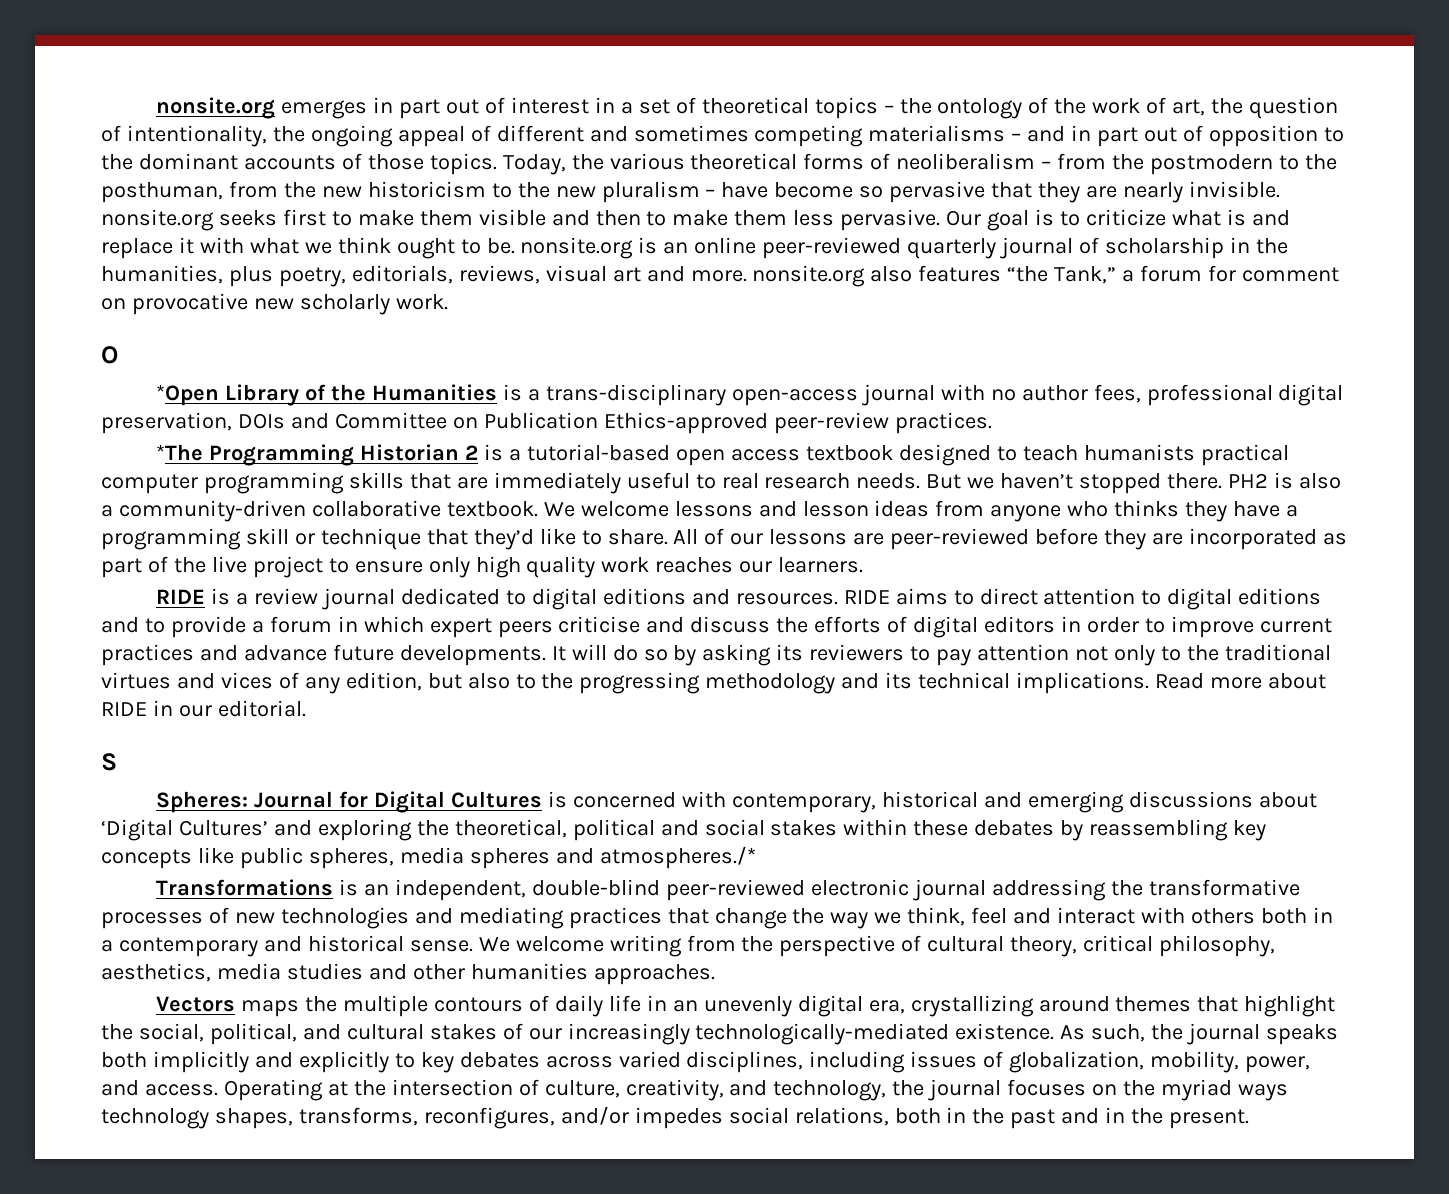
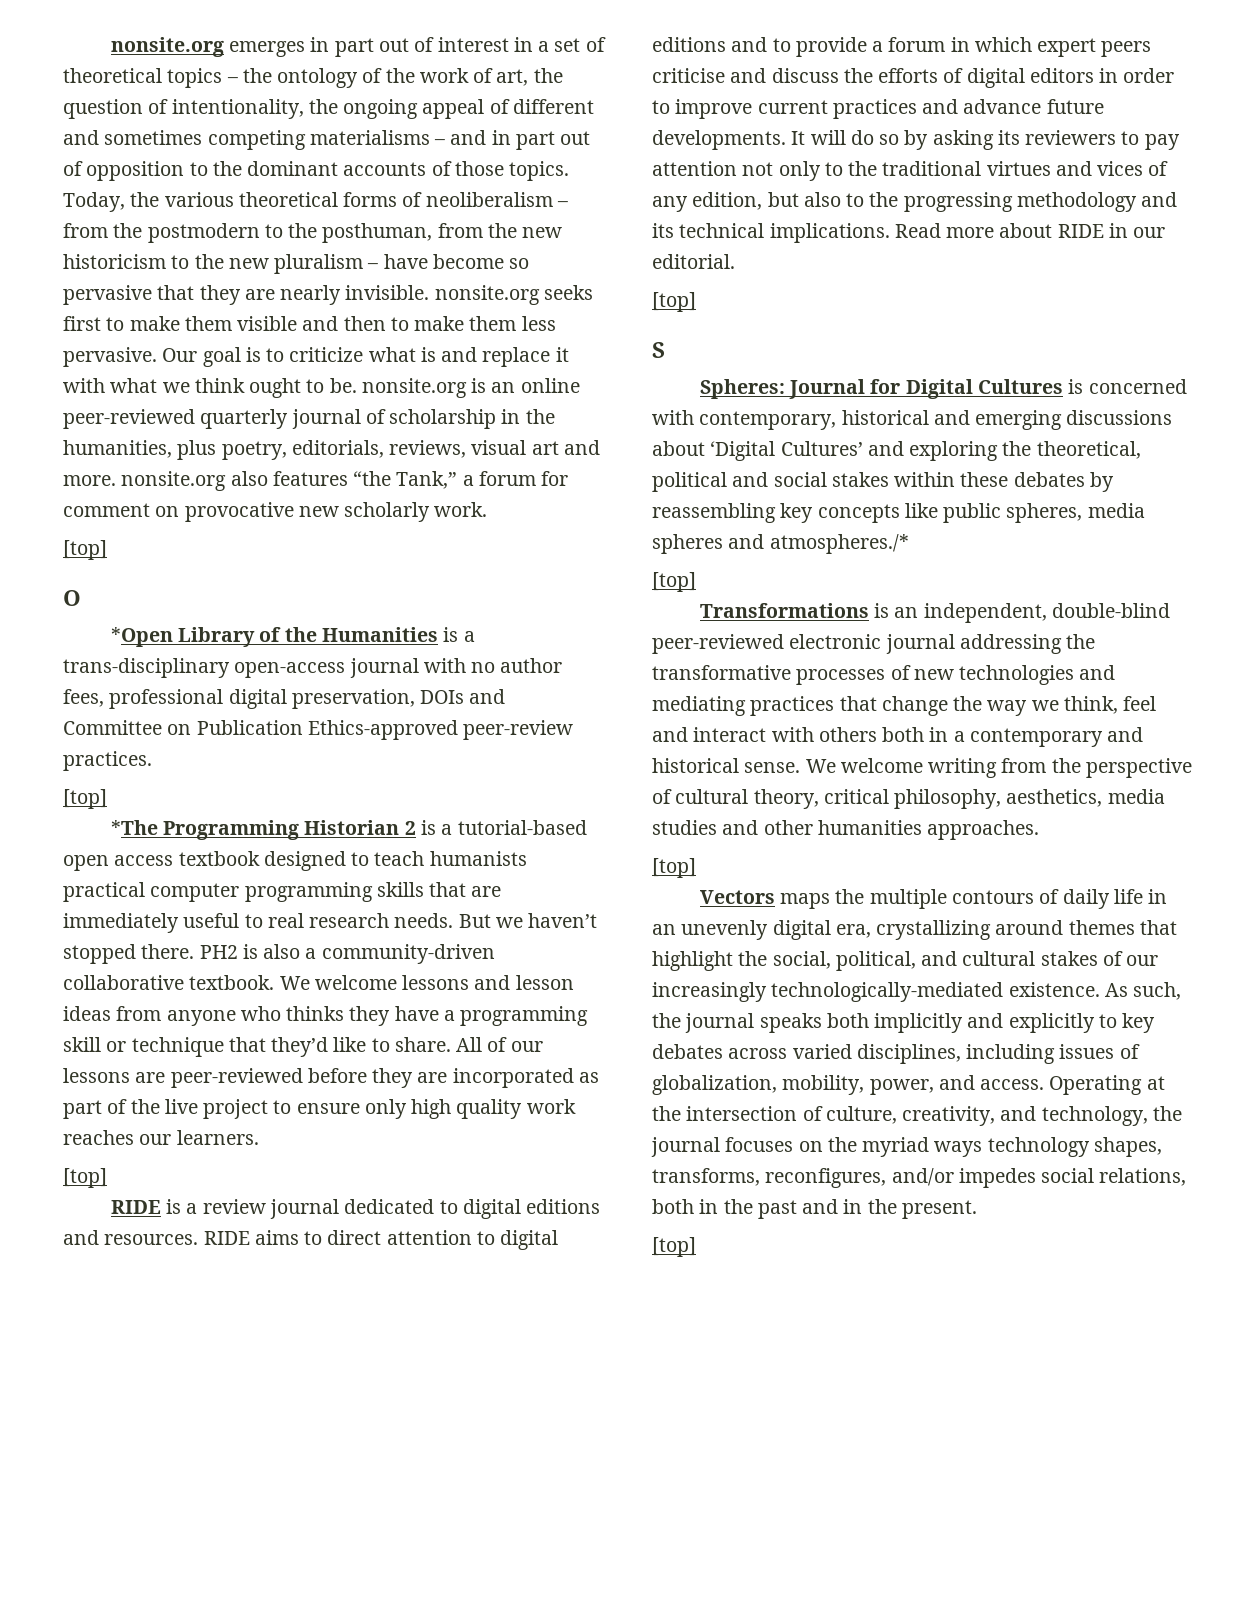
  Our goal is to criticize what is and replace it with what we think ought to be. nonsite.org is an online peer-reviewed quarterly journal of scholarship in the humanities, plus poetry, editorials, reviews, visual art and more. nonsite.org also features “the Tank,” a forum for comment on provocative new scholarly work.
+ [top]
  *Open Library of the Humanities is a trans-disciplinary open-access journal with no author fees, professional digital preservation, DOIs and Committee on Publication Ethics-approved peer-review practices.
+ [top]
  All of our lessons are peer-reviewed before they are incorporated as part of the live project to ensure only high quality work reaches our learners.
+ [top]
  Read more about RIDE in our editorial.
+ [top]
  Spheres: Journal for Digital Cultures is concerned with contemporary, historical and emerging discussions about ‘Digital Cultures’ and exploring the theoretical, political and social stakes within these debates by reassembling key concepts like public spheres, media spheres and atmospheres./*
+ [top]
  We welcome writing from the perspective of cultural theory, critical philosophy, aesthetics, media studies and other humanities approaches.
+ [top]
  Operating at the intersection of culture, creativity, and technology, the journal focuses on the myriad ways technology shapes, transforms, reconfigures, and/or impedes social relations, both in the past and in the present.
+ [top]

